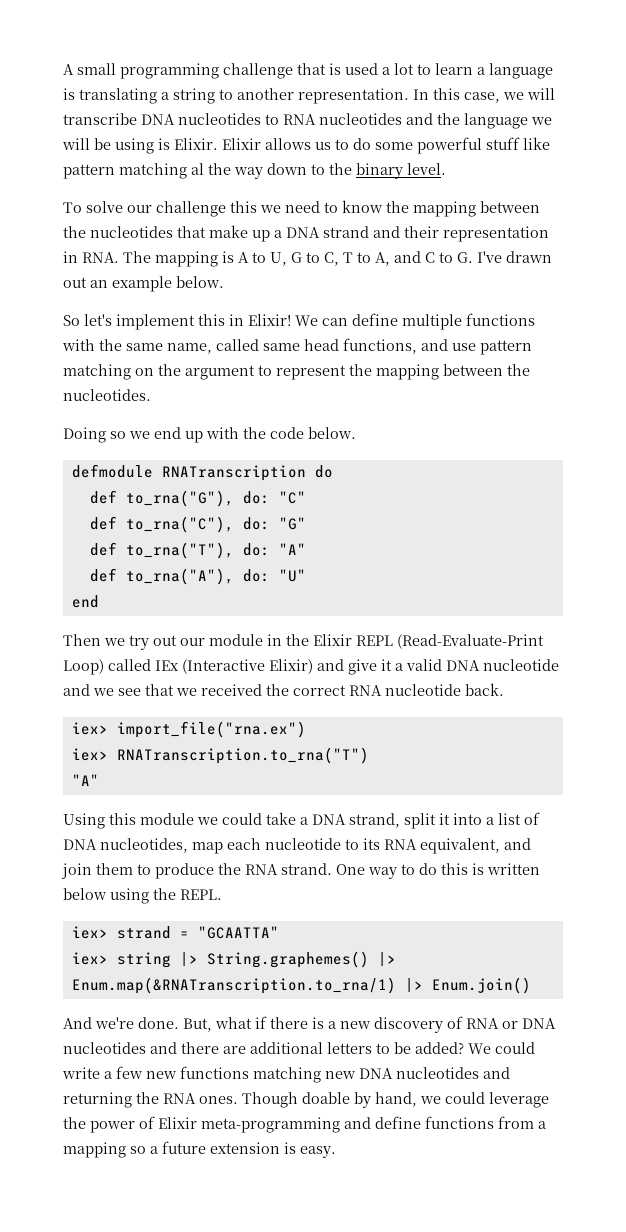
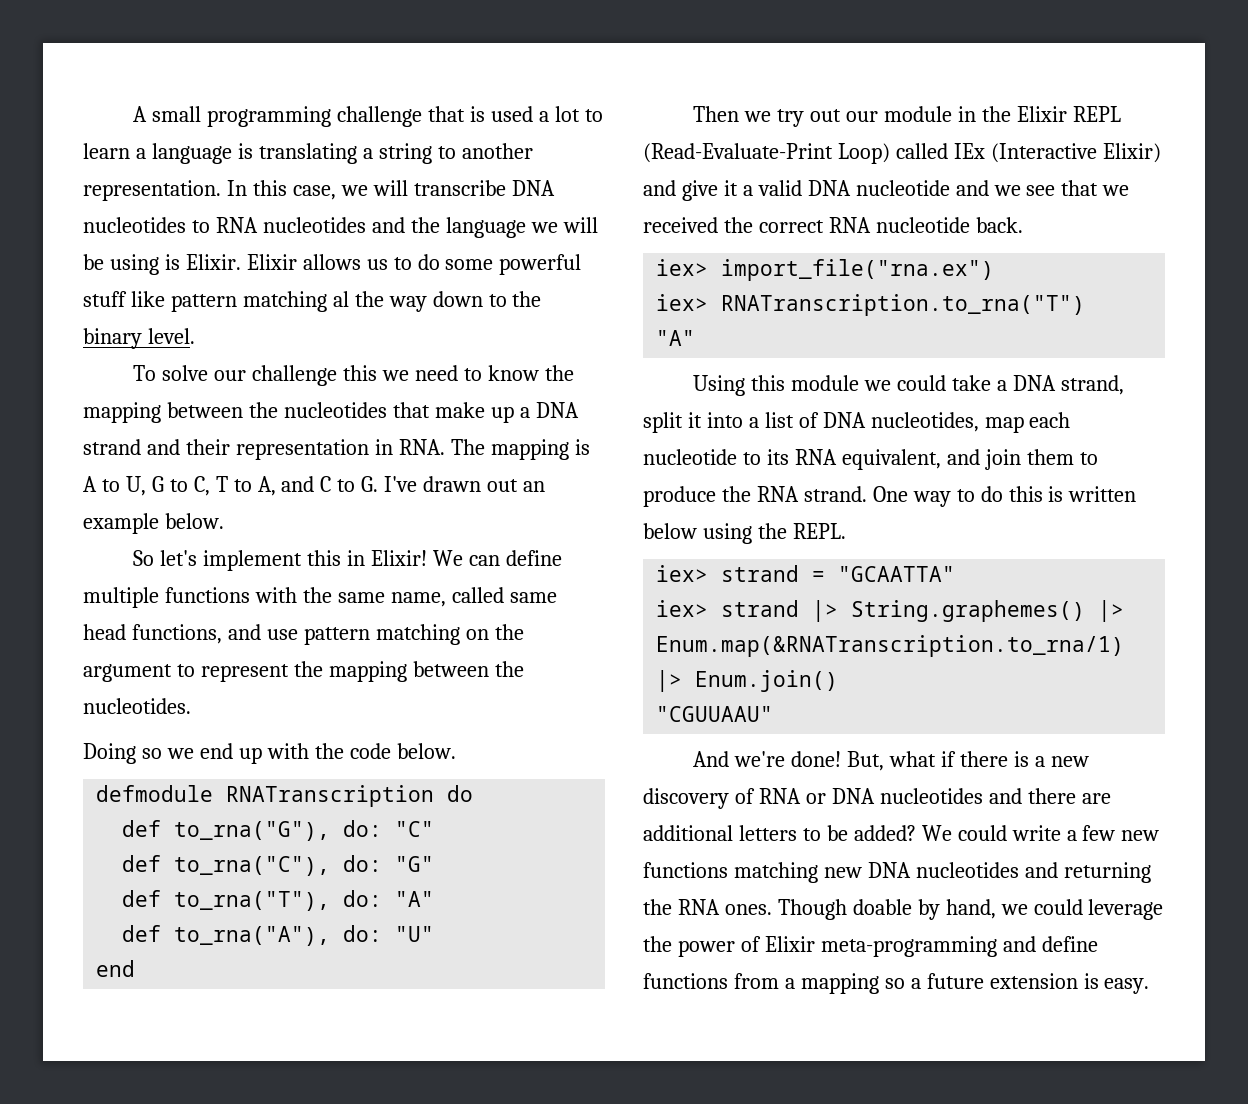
- iex> string |> String.graphemes() |> Enum.map(&RNATranscription.to_rna/1) |> Enum.join()
+ iex> strand |> String.graphemes() |> Enum.map(&RNATranscription.to_rna/1) |> Enum.join()
+ "CGUUAAU"
- And we're done.
+ And we're done!

